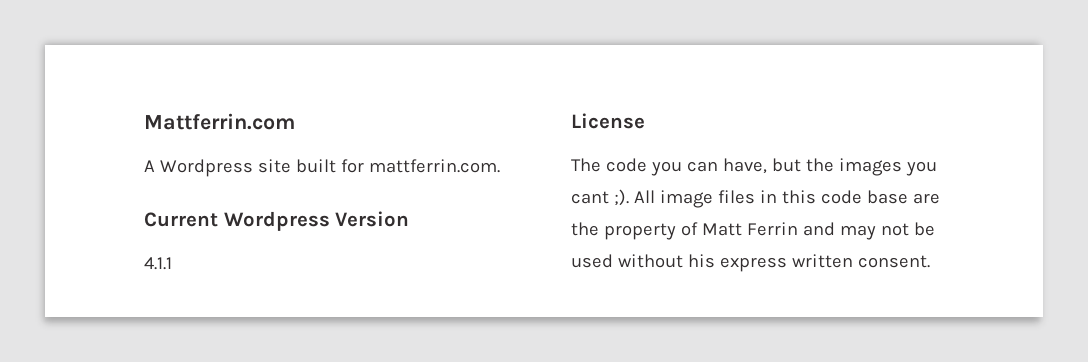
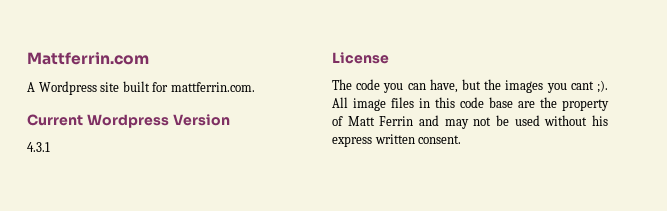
- 4.1.1
+ 4.3.1

